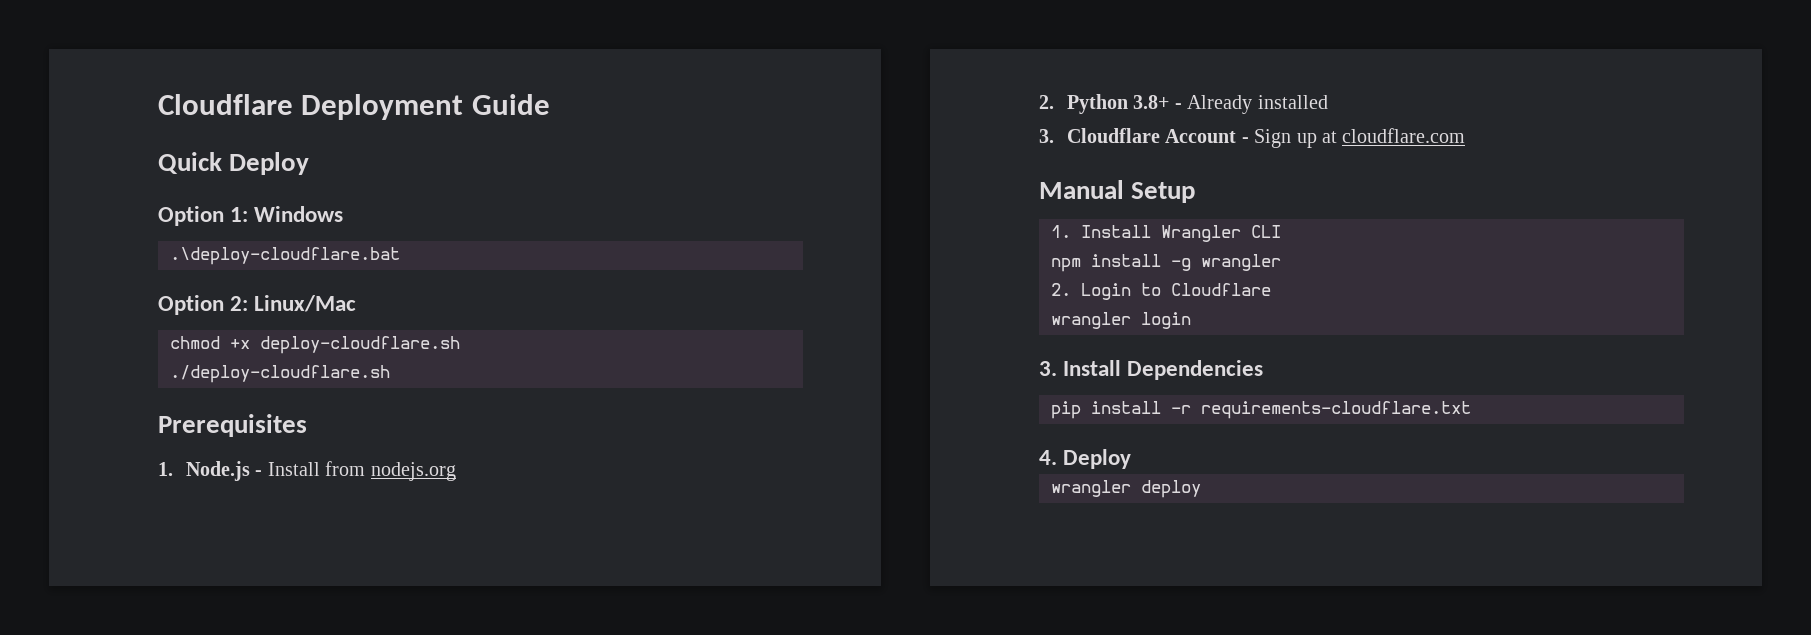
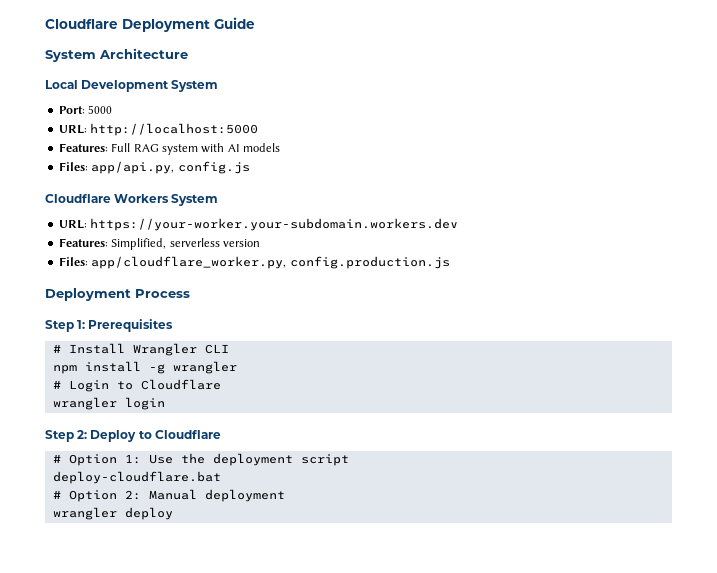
- Quick Deploy
- Option 1: Windows
- .\deploy-cloudflare.bat
- Option 2: Linux/Mac
- chmod +x deploy-cloudflare.sh
- ./deploy-cloudflare.sh
- Prerequisites
- 1. Node.js - Install from nodejs.org
- 2. Python 3.8+ - Already installed
- 3. Cloudflare Account - Sign up at cloudflare.com
- Manual Setup
- 1. Install Wrangler CLI
+ System Architecture
+ Local Development System
+ Port: 5000
+ URL: http://localhost:5000
+ Features: Full RAG system with AI models
+ Files: app/api.py, config.js
+ Cloudflare Workers System
+ URL: https://your-worker.your-subdomain.workers.dev
+ Features: Simplified, serverless version
+ Files: app/cloudflare_worker.py, config.production.js
+ Deployment Process
+ Step 1: Prerequisites
+ # Install Wrangler CLI
- 2. Login to Cloudflare
+ # Login to Cloudflare
- 3. Install Dependencies
- pip install -r requirements-cloudflare.txt
- 4. Deploy
+ Step 2: Deploy to Cloudflare
+ # Option 1: Use the deployment script
+ deploy-cloudflare.bat
+ # Option 2: Manual deployment

